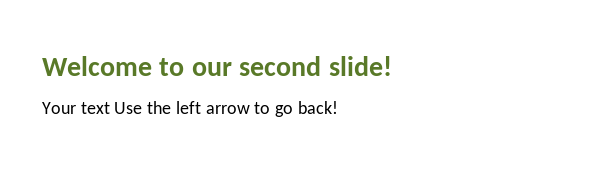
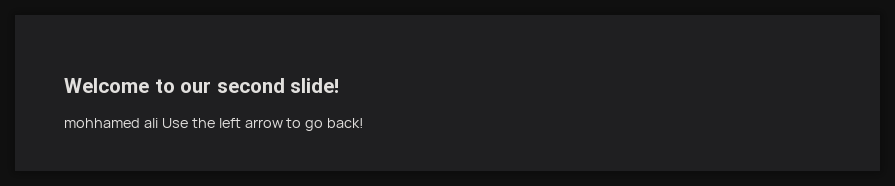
- Your text Use the left arrow to go back!
+ mohhamed ali Use the left arrow to go back!

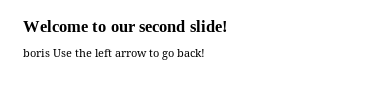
- mohhamed ali Use the left arrow to go back!
+ boris Use the left arrow to go back!

